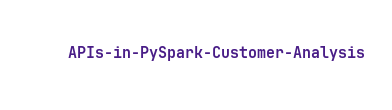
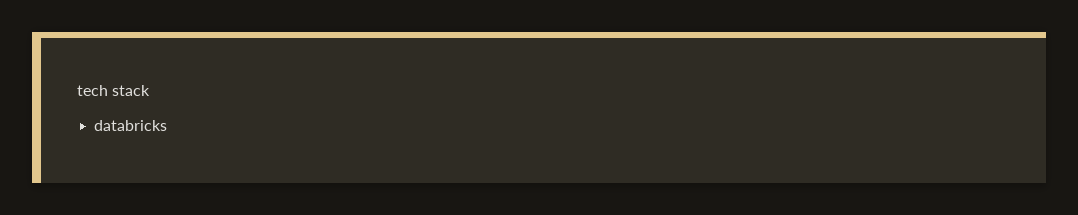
- APIs-in-PySpark-Customer-Analysis
+ tech stack
+ databricks

